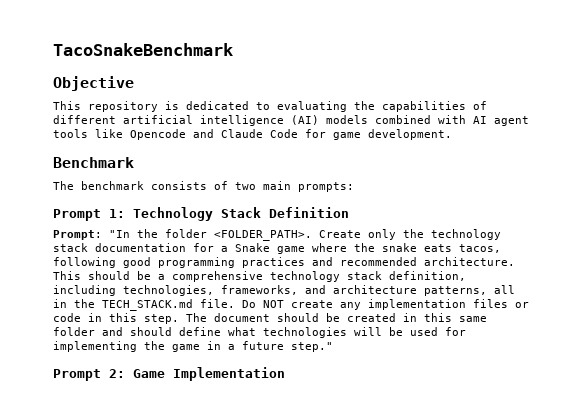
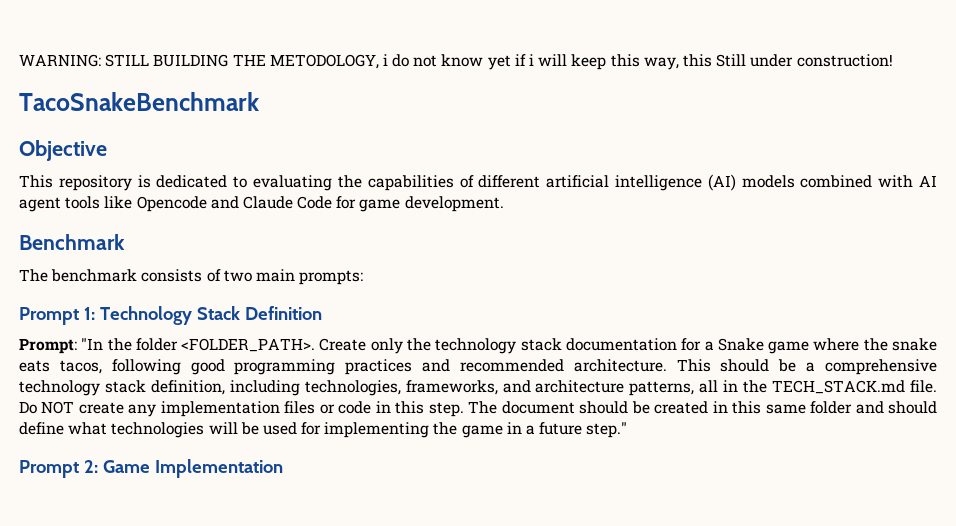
+ WARNING: STILL BUILDING THE METODOLOGY, i do not know yet if i will keep this way, this Still under construction!

